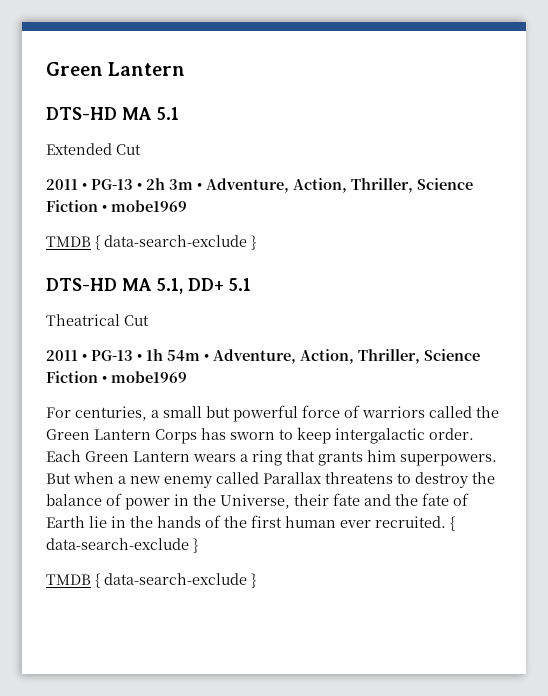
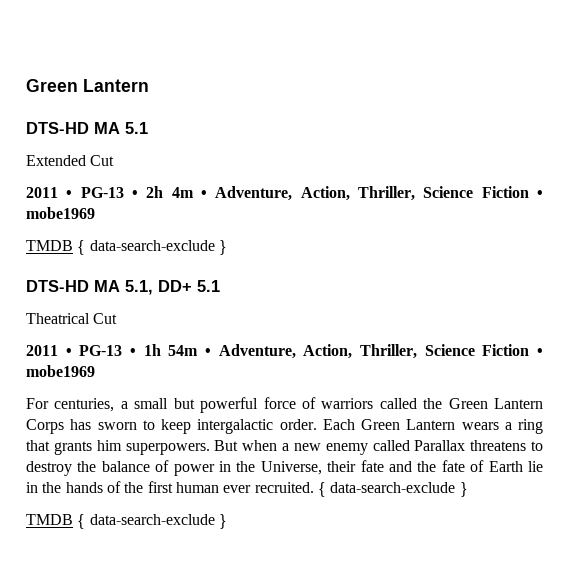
- 2011 • PG-13 • 2h 3m • Adventure, Action, Thriller, Science Fiction • mobe1969
+ 2011 • PG-13 • 2h 4m • Adventure, Action, Thriller, Science Fiction • mobe1969

